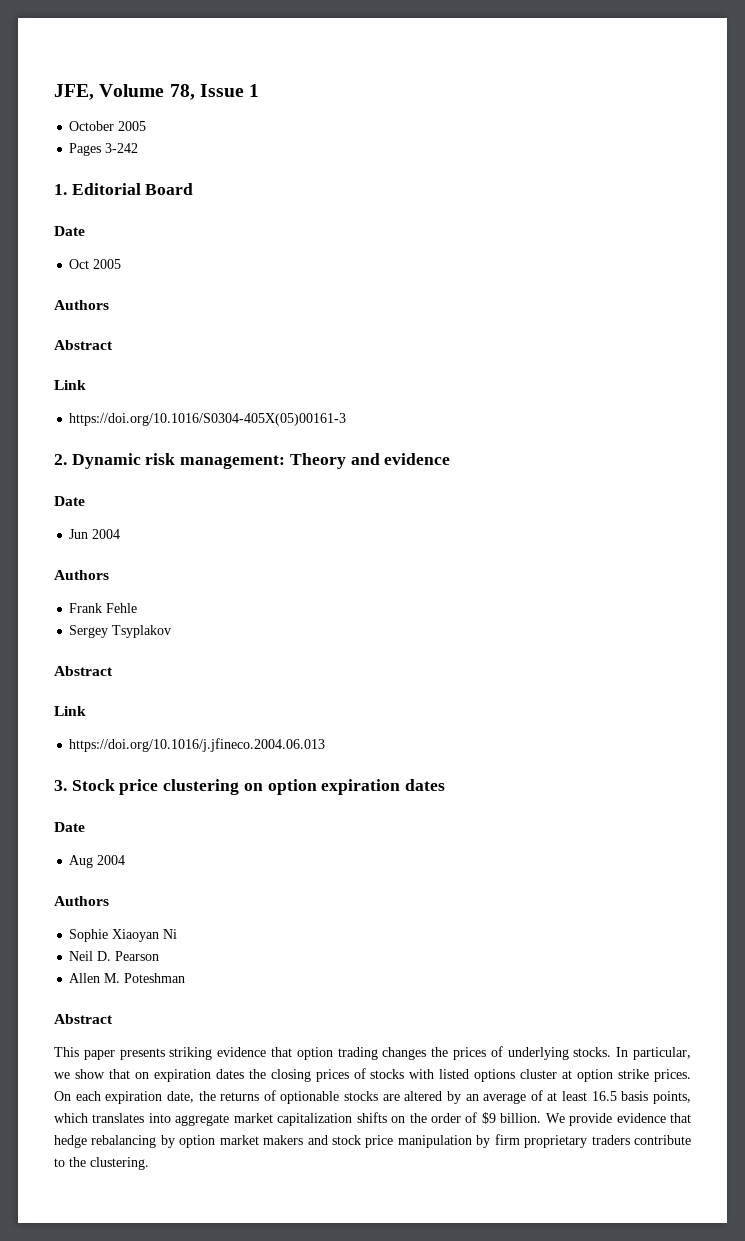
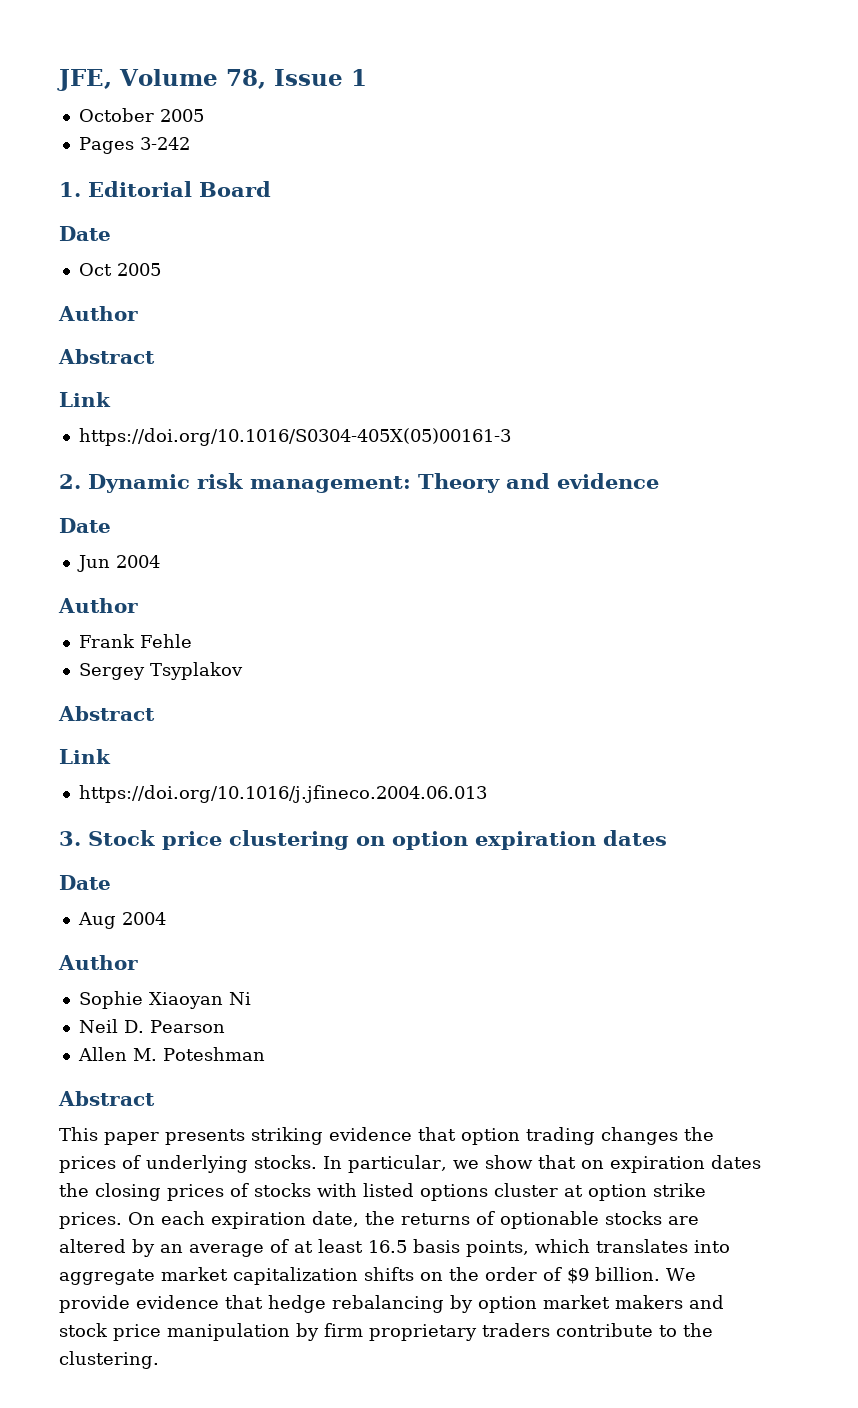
  Oct 2005
- Authors
+ Author
  Jun 2004
- Authors
+ Author
  Aug 2004
- Authors
+ Author

